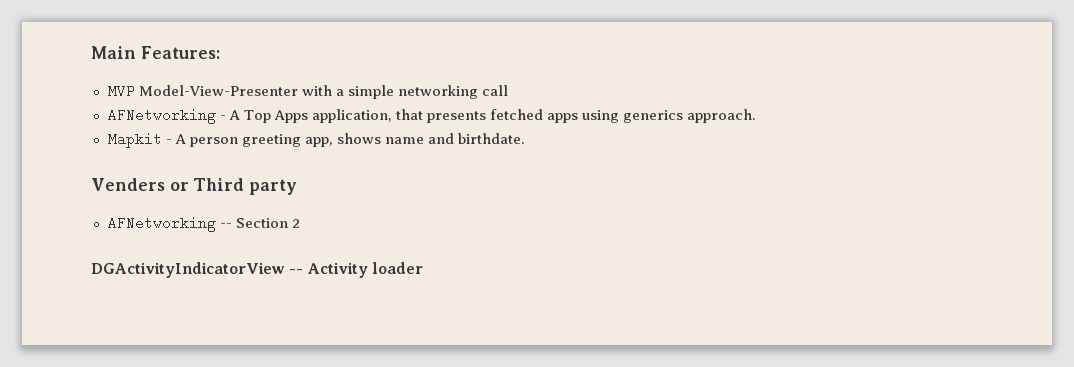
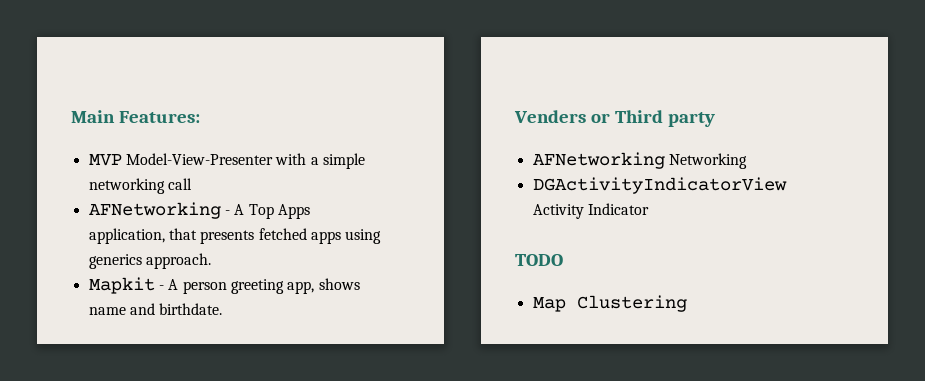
- AFNetworking -- Section 2
- DGActivityIndicatorView -- Activity loader
+ AFNetworking Networking
+ DGActivityIndicatorView Activity Indicator
+ TODO
+ Map Clustering

